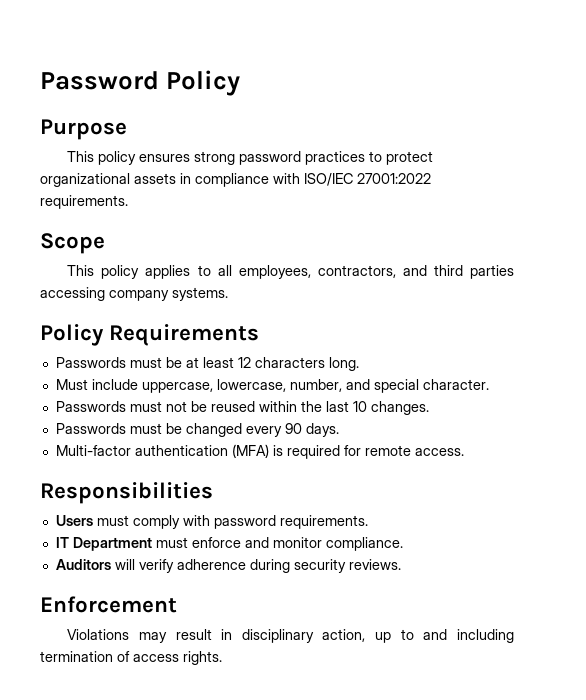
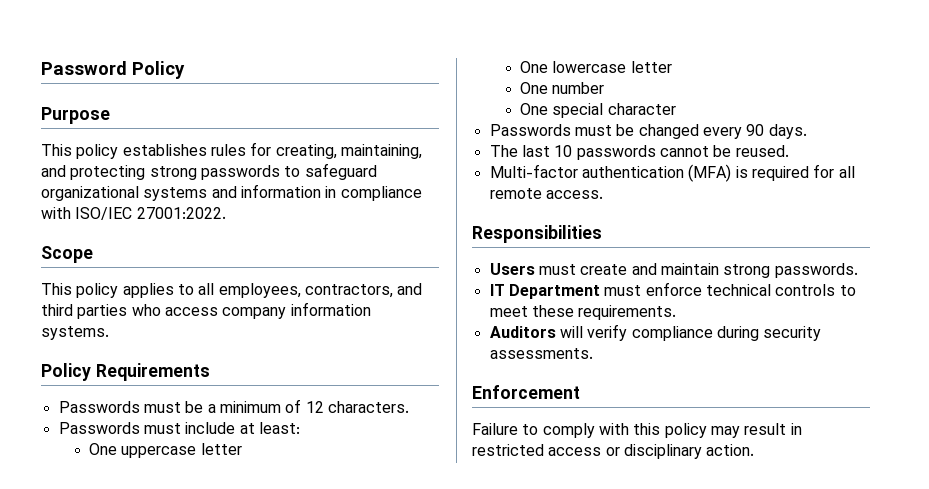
- This policy ensures strong password practices to protect organizational assets in compliance with ISO/IEC 27001:2022 requirements.
+ This policy establishes rules for creating, maintaining, and protecting strong passwords to safeguard organizational systems and information in compliance with ISO/IEC 27001:2022.
- This policy applies to all employees, contractors, and third parties accessing company systems.
+ This policy applies to all employees, contractors, and third parties who access company information systems.
- Passwords must be at least 12 characters long.
- Must include uppercase, lowercase, number, and special character.
- Passwords must not be reused within the last 10 changes.
+ Passwords must be a minimum of 12 characters.
+ Passwords must include at least:
+ One uppercase letter
+ One lowercase letter
+ One number
+ One special character
+ The last 10 passwords cannot be reused.
- Multi-factor authentication (MFA) is required for remote access.
+ Multi-factor authentication (MFA) is required for all remote access.
- Users must comply with password requirements.
+ Users must create and maintain strong passwords.
- IT Department must enforce and monitor compliance.
+ IT Department must enforce technical controls to meet these requirements.
- Auditors will verify adherence during security reviews.
+ Auditors will verify compliance during security assessments.
- Violations may result in disciplinary action, up to and including termination of access rights.
+ Failure to comply with this policy may result in restricted access or disciplinary action.

